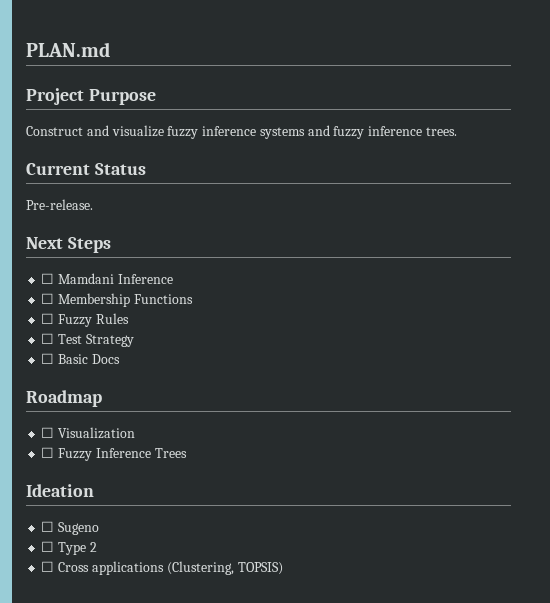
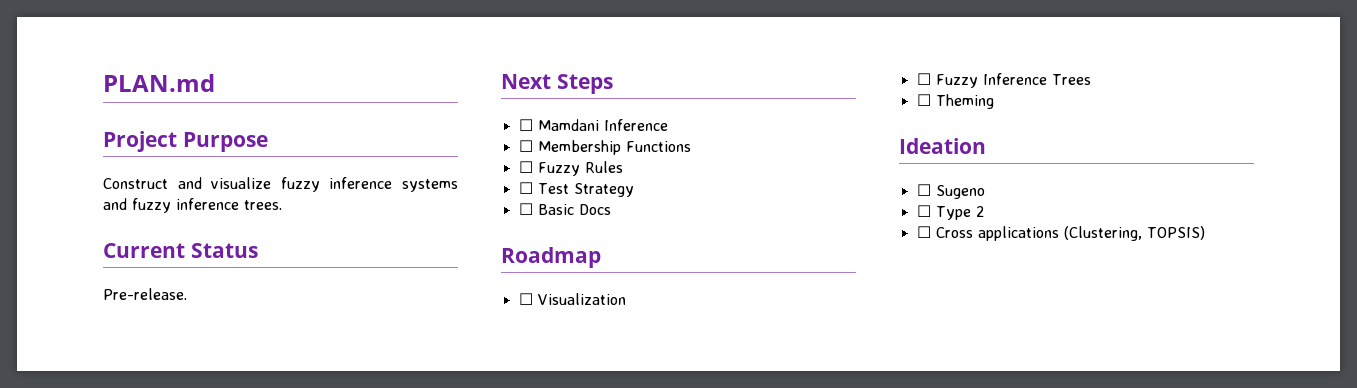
+ ☐ Theming

